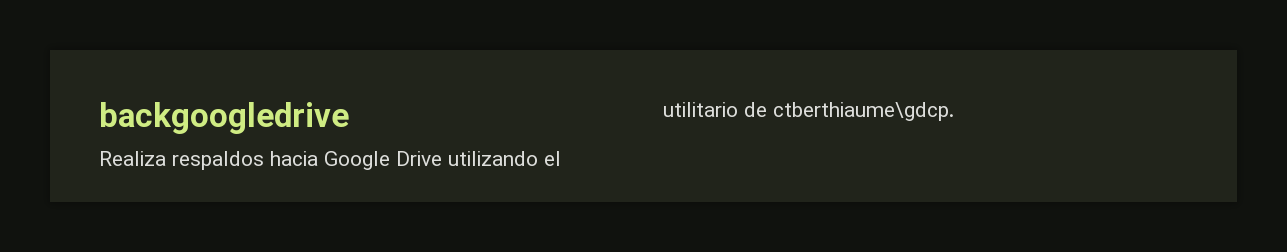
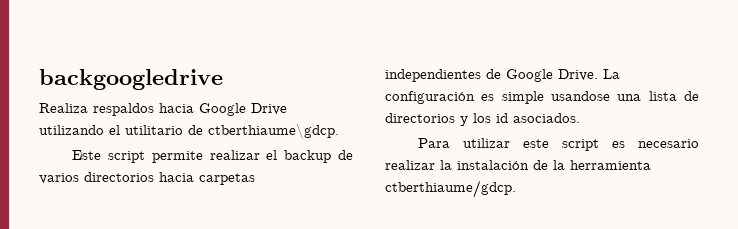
+ Este script permite realizar el backup de varios directorios hacia carpetas independientes de Google Drive. La configuración es simple usandose una lista de directorios y los id asociados.
+ Para utilizar este script es necesario realizar la instalación de la herramienta ctberthiaume/gdcp.

